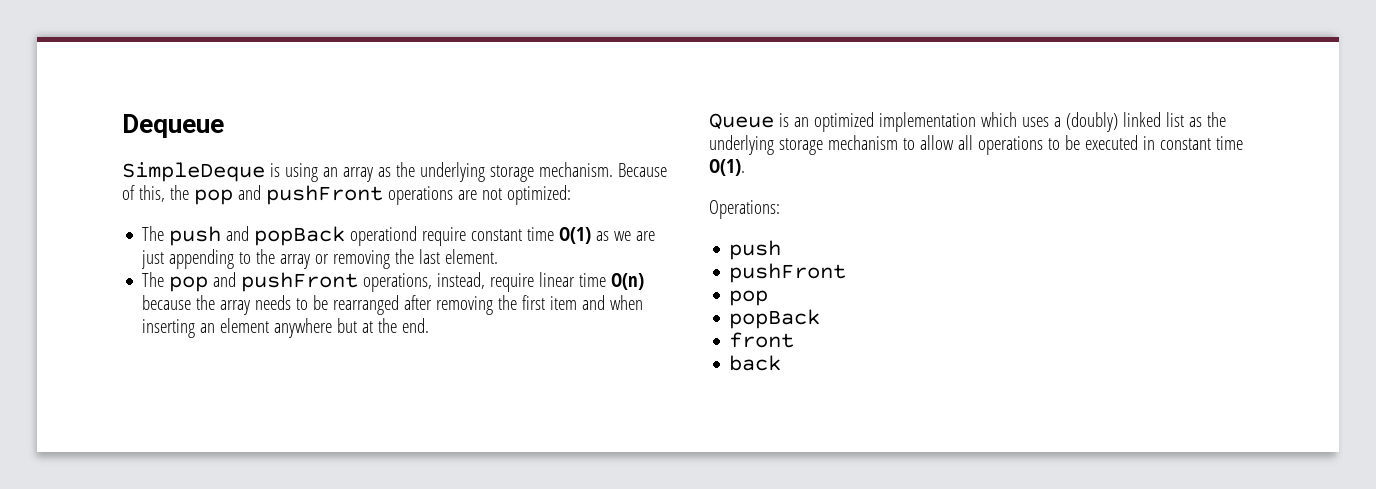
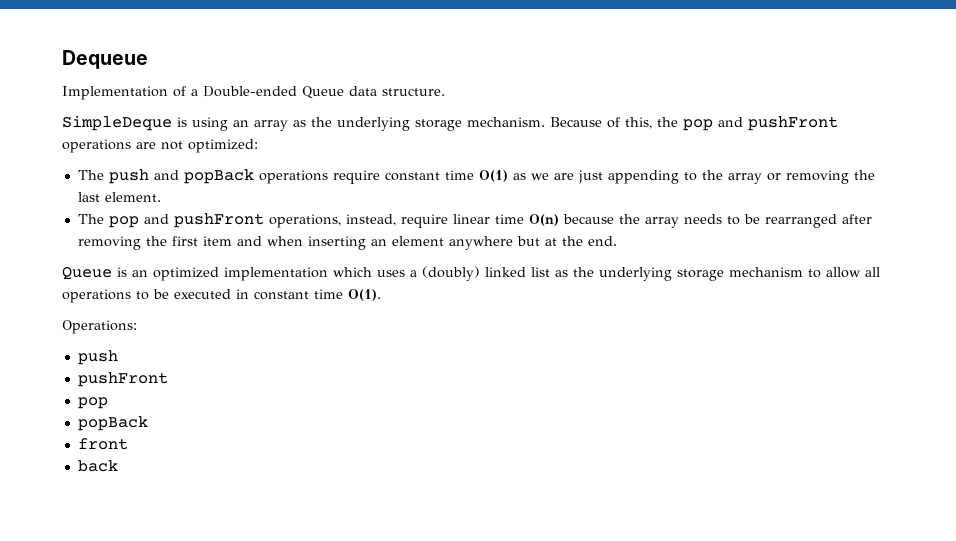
+ Implementation of a Double-ended Queue data structure.
- The push and popBack operationd require constant time O(1) as we are just appending to the array or removing the last element.
+ The push and popBack operations require constant time O(1) as we are just appending to the array or removing the last element.

